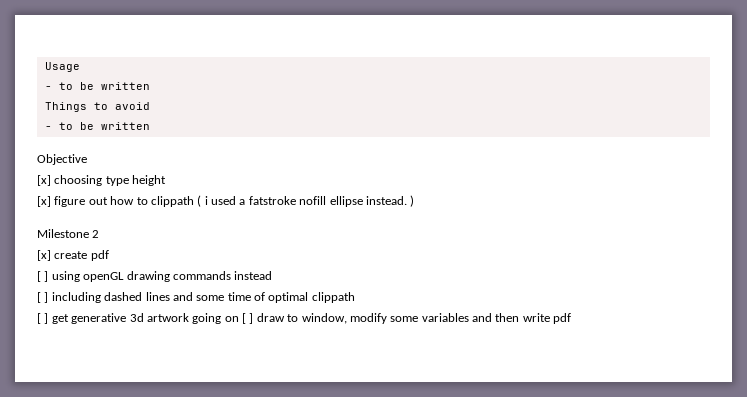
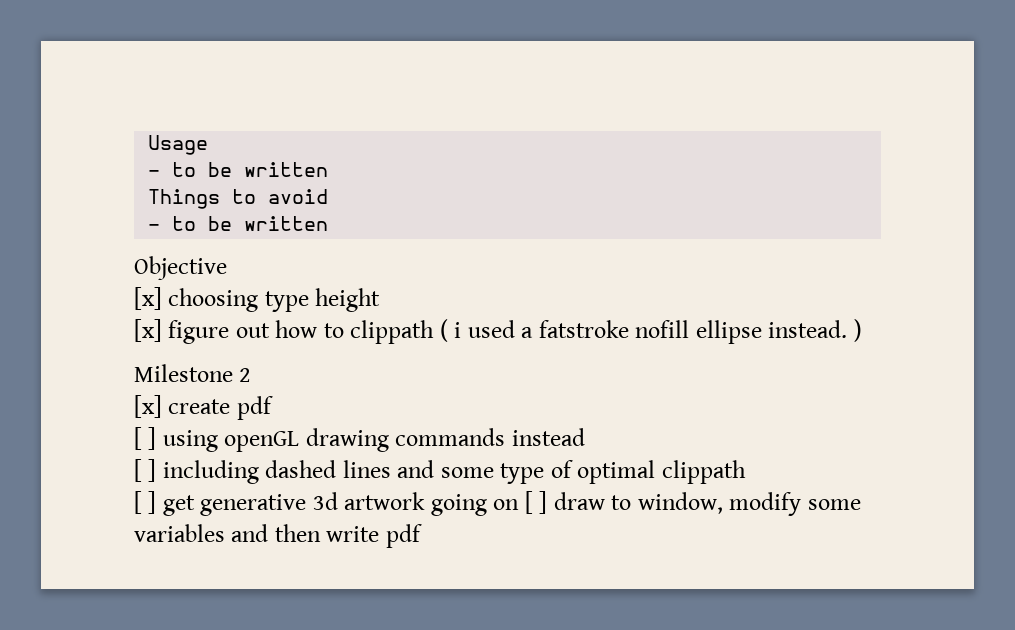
- [ ] including dashed lines and some time of optimal clippath
+ [ ] including dashed lines and some type of optimal clippath

